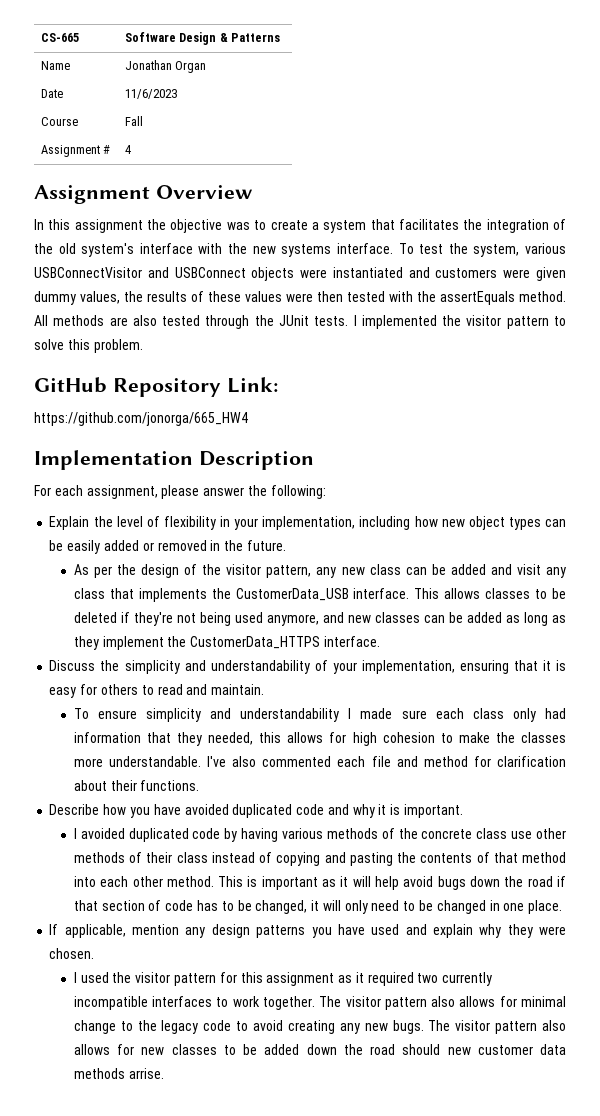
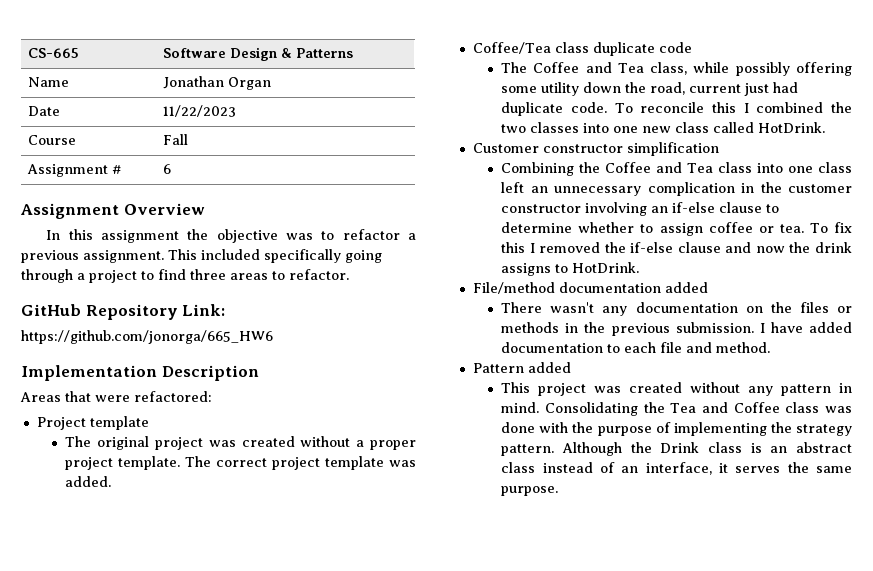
- Date | 11/6/2023
+ Date | 11/22/2023
- Assignment # | 4
+ Assignment # | 6
- In this assignment the objective was to create a system that facilitates the integration of the old system's interface with the new systems interface. To test the system, various USBConnectVisitor and USBConnect objects were instantiated and customers were given dummy values, the results of these values were then tested with the assertEquals method. All methods are also tested through the JUnit tests. I implemented the visitor pattern to solve this problem.
+ In this assignment the objective was to refactor a previous assignment. This included specifically going through a project to find three areas to refactor.
- https://github.com/jonorga/665_HW4
+ https://github.com/jonorga/665_HW6
- For each assignment, please answer the following:
- Explain the level of flexibility in your implementation, including how new object types can be easily added or removed in the future.
- As per the design of the visitor pattern, any new class can be added and visit any class that implements the CustomerData_USB interface. This allows classes to be deleted if they're not being used anymore, and new classes can be added as long as they implement the CustomerData_HTTPS interface.
- Discuss the simplicity and understandability of your implementation, ensuring that it is easy for others to read and maintain.
- To ensure simplicity and understandability I made sure each class only had information that they needed, this allows for high cohesion to make the classes more understandable. I've also commented each file and method for clarification about their functions.
- Describe how you have avoided duplicated code and why it is important.
- I avoided duplicated code by having various methods of the concrete class use other methods of their class instead of copying and pasting the contents of that method into each other method. This is important as it will help avoid bugs down the road if that section of code has to be changed, it will only need to be changed in one place.
- If applicable, mention any design patterns you have used and explain why they were chosen.
- I used the visitor pattern for this assignment as it required two currently incompatible interfaces to work together. The visitor pattern also allows for minimal change to the legacy code to avoid creating any new bugs. The visitor pattern also allows for new classes to be added down the road should new customer data methods arrise.
+ Areas that were refactored:
+ Project template
+ The original project was created without a proper project template. The correct project template was added.
+ Coffee/Tea class duplicate code
+ The Coffee and Tea class, while possibly offering some utility down the road, current just had duplicate code. To reconcile this I combined the two classes into one new class called HotDrink.
+ Customer constructor simplification
+ Combining the Coffee and Tea class into one class left an unnecessary complication in the customer constructor involving an if-else clause to determine whether to assign coffee or tea. To fix this I removed the if-else clause and now the drink assigns to HotDrink.
+ File/method documentation added
+ There wasn't any documentation on the files or methods in the previous submission. I have added documentation to each file and method.
+ Pattern added
+ This project was created without any pattern in mind. Consolidating the Tea and Coffee class was done with the purpose of implementing the strategy pattern. Although the Drink class is an abstract class instead of an interface, it serves the same purpose.

